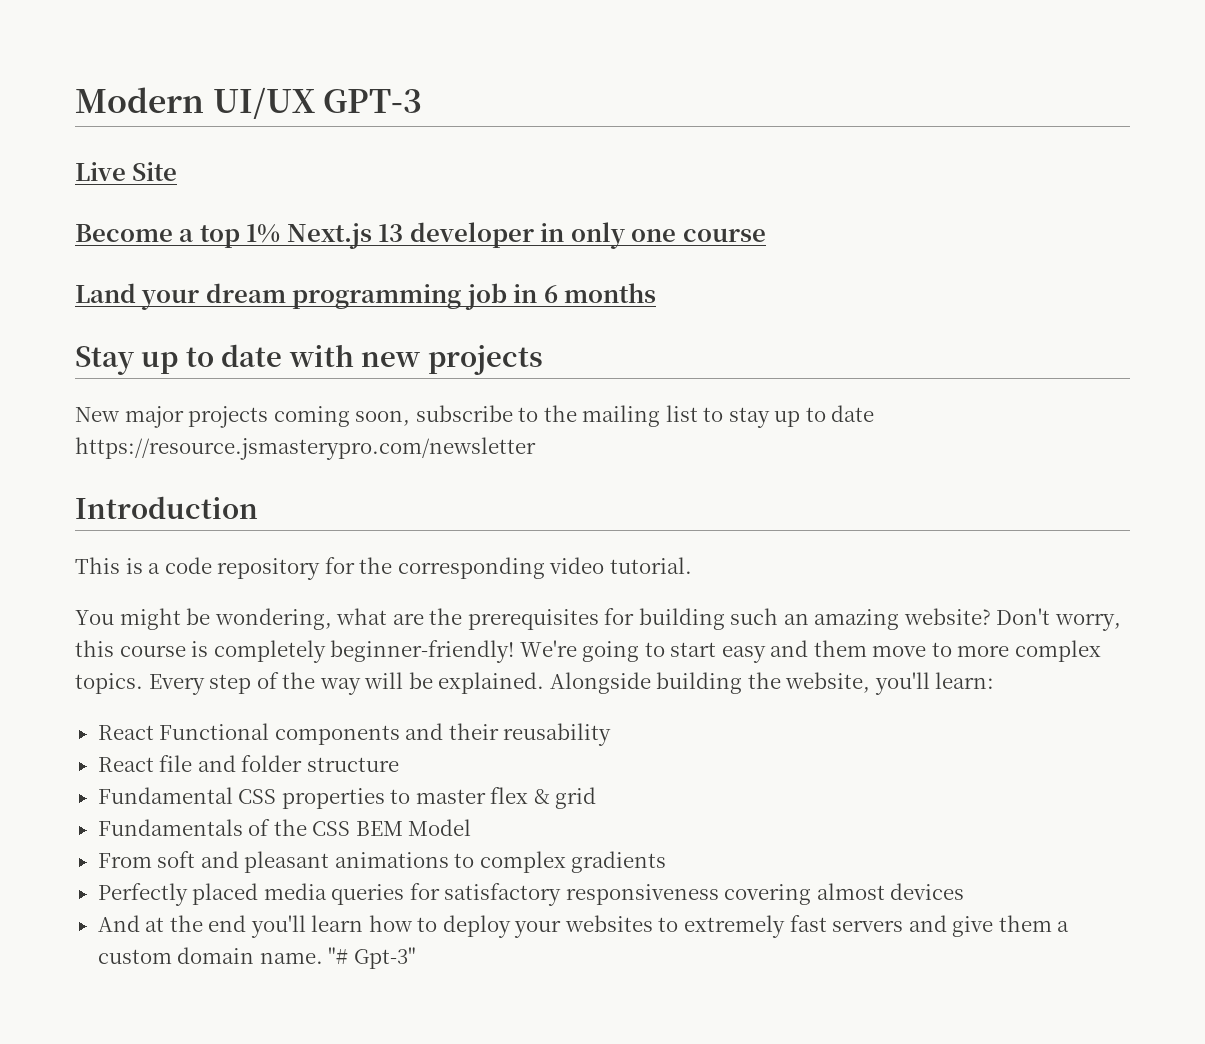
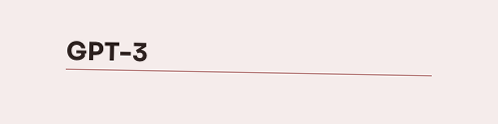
- Modern UI/UX GPT-3
+ GPT-3
- Live Site
- Become a top 1% Next.js 13 developer in only one course
- Land your dream programming job in 6 months
- Stay up to date with new projects
- New major projects coming soon, subscribe to the mailing list to stay up to date https://resource.jsmasterypro.com/newsletter
- Introduction
- This is a code repository for the corresponding video tutorial.
- You might be wondering, what are the prerequisites for building such an amazing website? Don't worry, this course is completely beginner-friendly! We're going to start easy and them move to more complex topics. Every step of the way will be explained. Alongside building the website, you'll learn:
- React Functional components and their reusability
- React file and folder structure
- Fundamental CSS properties to master flex & grid
- Fundamentals of the CSS BEM Model
- From soft and pleasant animations to complex gradients
- Perfectly placed media queries for satisfactory responsiveness covering almost devices
- And at the end you'll learn how to deploy your websites to extremely fast servers and give them a custom domain name. "# Gpt-3"

